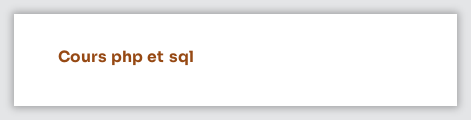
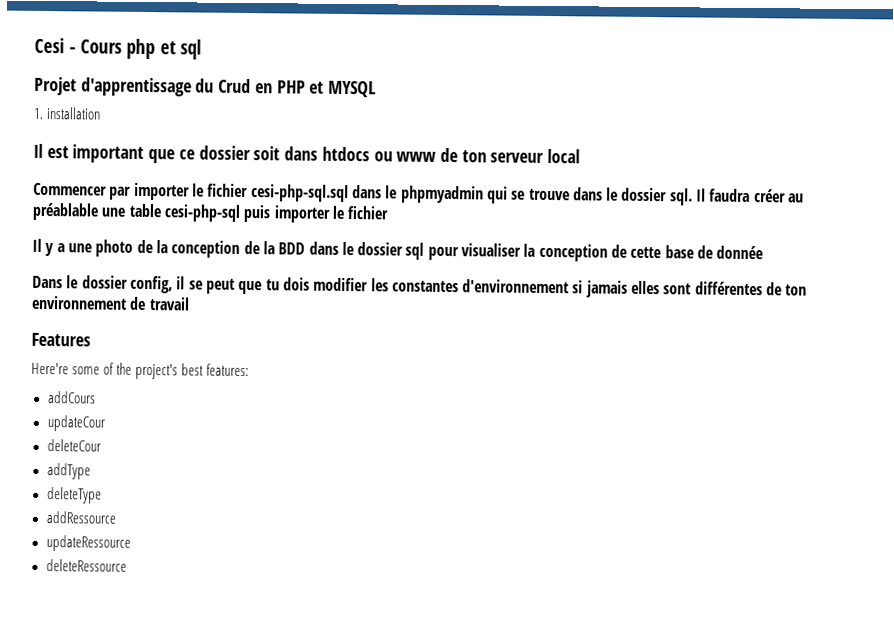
- Cours php et sql
+ Cesi - Cours php et sql
+ Projet d'apprentissage du Crud en PHP et MYSQL
+ 1. installation
+ Il est important que ce dossier soit dans htdocs ou www de ton serveur local
+ Commencer par importer le fichier cesi-php-sql.sql dans le phpmyadmin qui se trouve dans le dossier sql. Il faudra créer au préablable une table cesi-php-sql puis importer le fichier
+ Il y a une photo de la conception de la BDD dans le dossier sql pour visualiser la conception de cette base de donnée
+ Dans le dossier config, il se peut que tu dois modifier les constantes d'environnement si jamais elles sont différentes de ton environnement de travail
+ Features
+ Here're some of the project's best features:
+ addCours
+ updateCour
+ deleteCour
+ addType
+ deleteType
+ addRessource
+ updateRessource
+ deleteRessource

